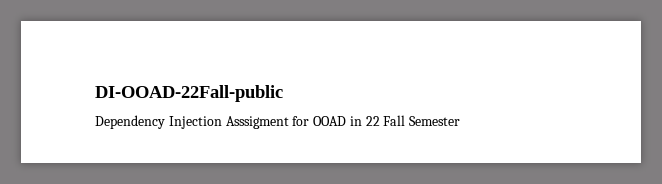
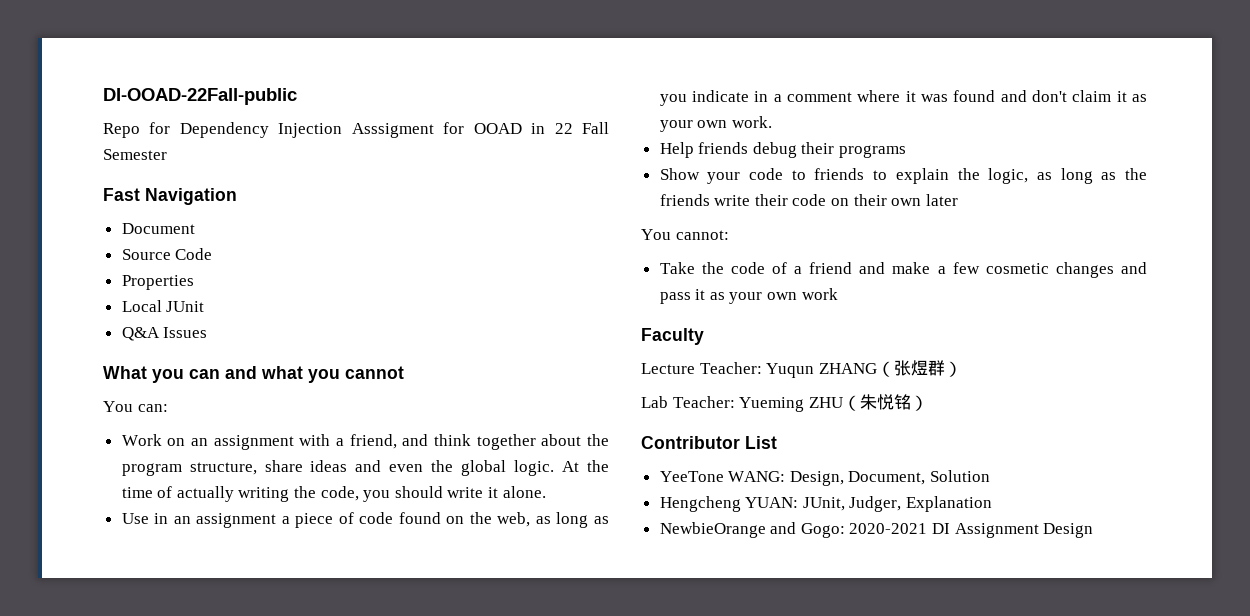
- Dependency Injection Asssigment for OOAD in 22 Fall Semester
+ Repo for Dependency Injection Asssigment for OOAD in 22 Fall Semester
+ Fast Navigation
+ Document
+ Source Code
+ Properties
+ Local JUnit
+ Q&A Issues
+ What you can and what you cannot
+ You can:
+ Work on an assignment with a friend, and think together about the program structure, share ideas and even the global logic. At the time of actually writing the code, you should write it alone.
+ Use in an assignment a piece of code found on the web, as long as you indicate in a comment where it was found and don't claim it as your own work.
+ Help friends debug their programs
+ Show your code to friends to explain the logic, as long as the friends write their code on their own later
+ You cannot:
+ Take the code of a friend and make a few cosmetic changes and pass it as your own work
+ Faculty
+ Lecture Teacher: Yuqun ZHANG（张煜群）
+ Lab Teacher: Yueming ZHU（朱悦铭）
+ Contributor List
+ YeeTone WANG: Design, Document, Solution
+ Hengcheng YUAN: JUnit, Judger, Explanation
+ NewbieOrange and Gogo: 2020-2021 DI Assignment Design

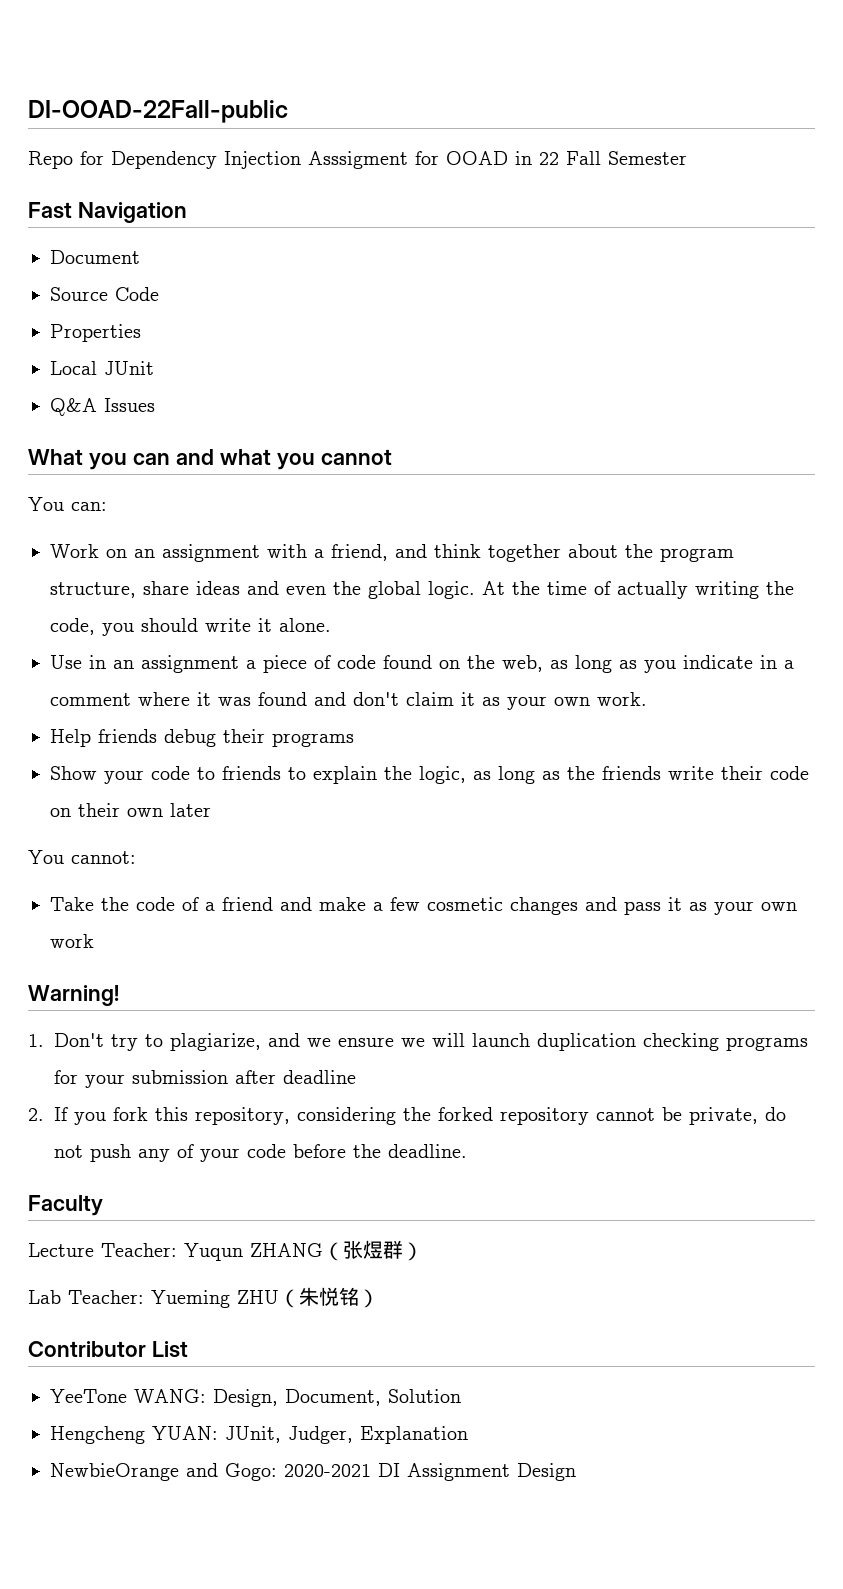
+ Warning!
+ 1. Don't try to plagiarize, and we ensure we will launch duplication checking programs for your submission after deadline
+ 2. If you fork this repository, considering the forked repository cannot be private, do not push any of your code before the deadline.

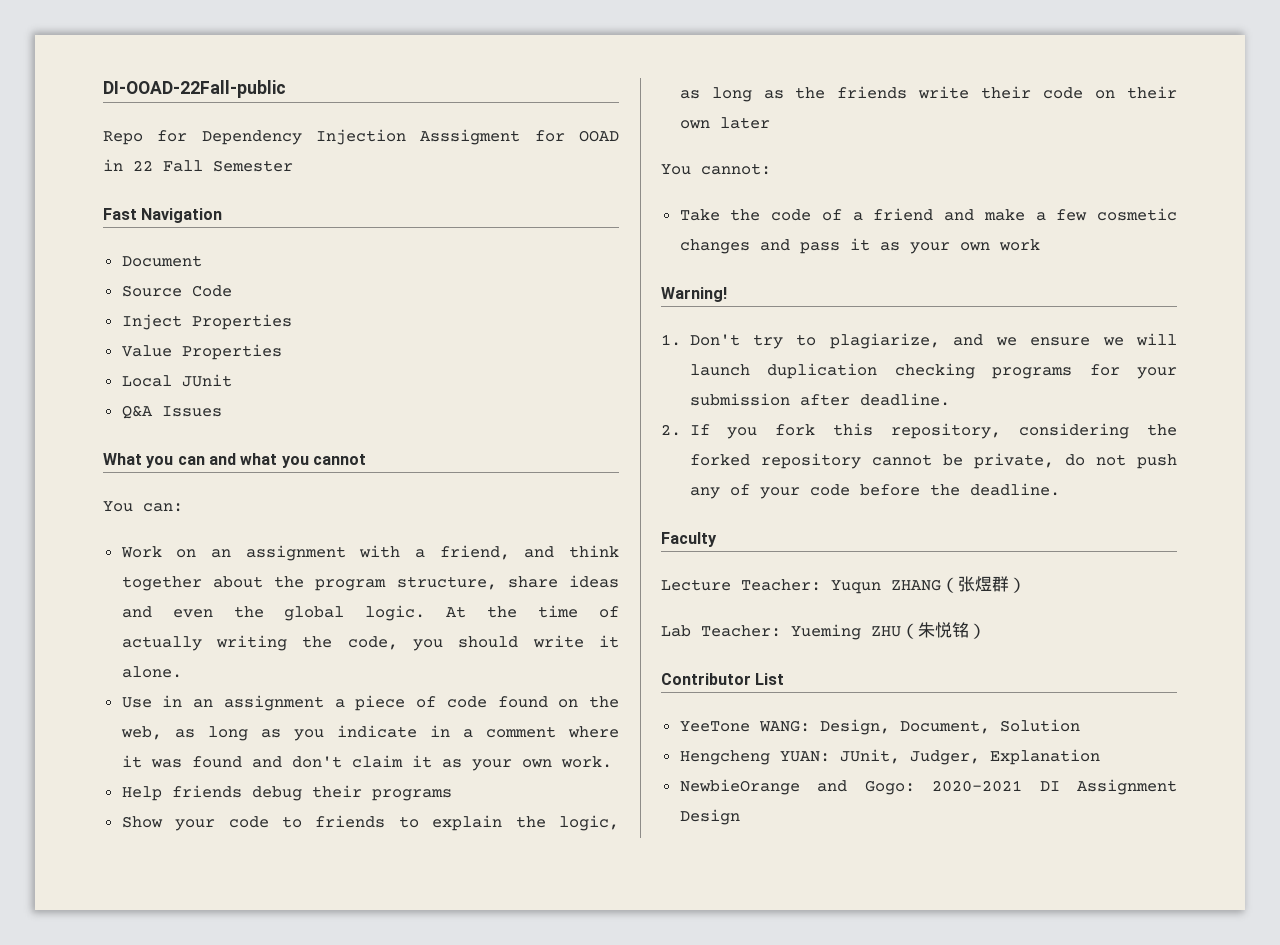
- Properties
+ Inject Properties
+ Value Properties
- 1. Don't try to plagiarize, and we ensure we will launch duplication checking programs for your submission after deadline
+ 1. Don't try to plagiarize, and we ensure we will launch duplication checking programs for your submission after deadline.

